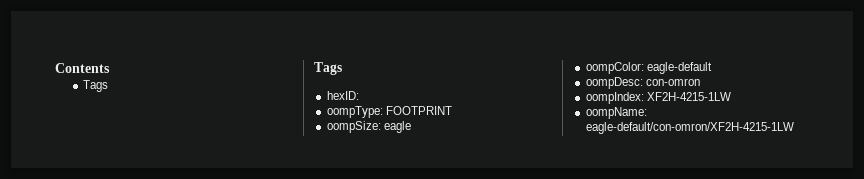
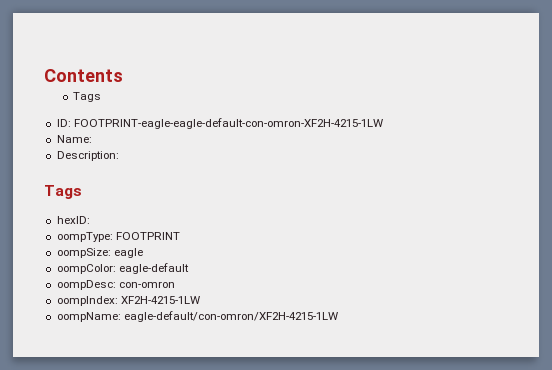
+ ID: FOOTPRINT-eagle-eagle-default-con-omron-XF2H-4215-1LW
+ Name:
+ Description:

